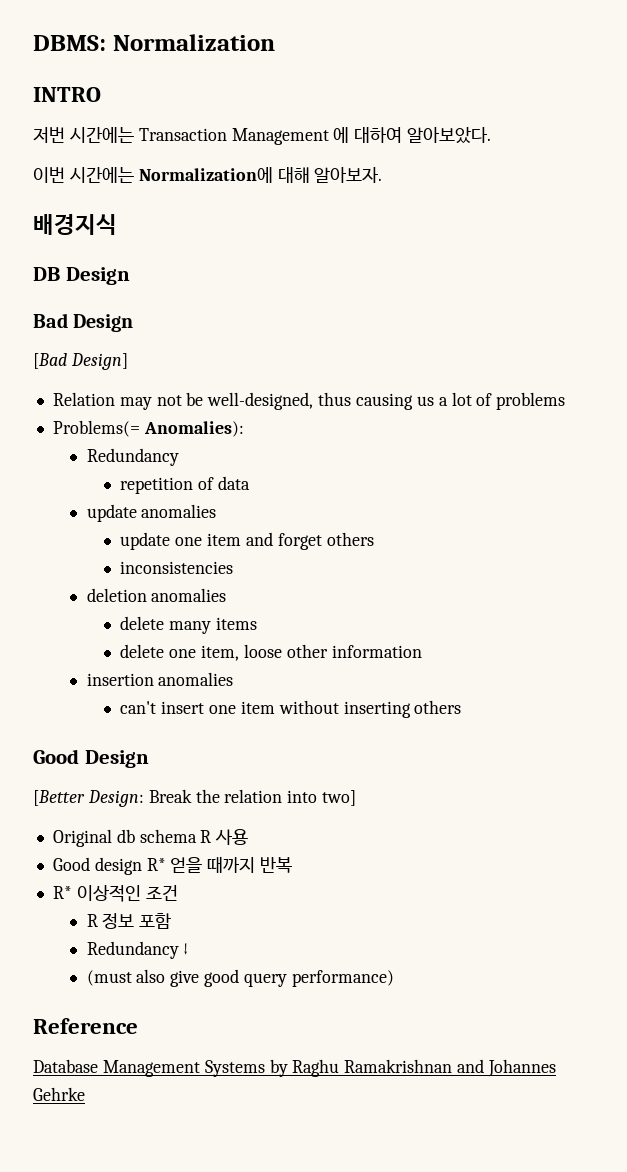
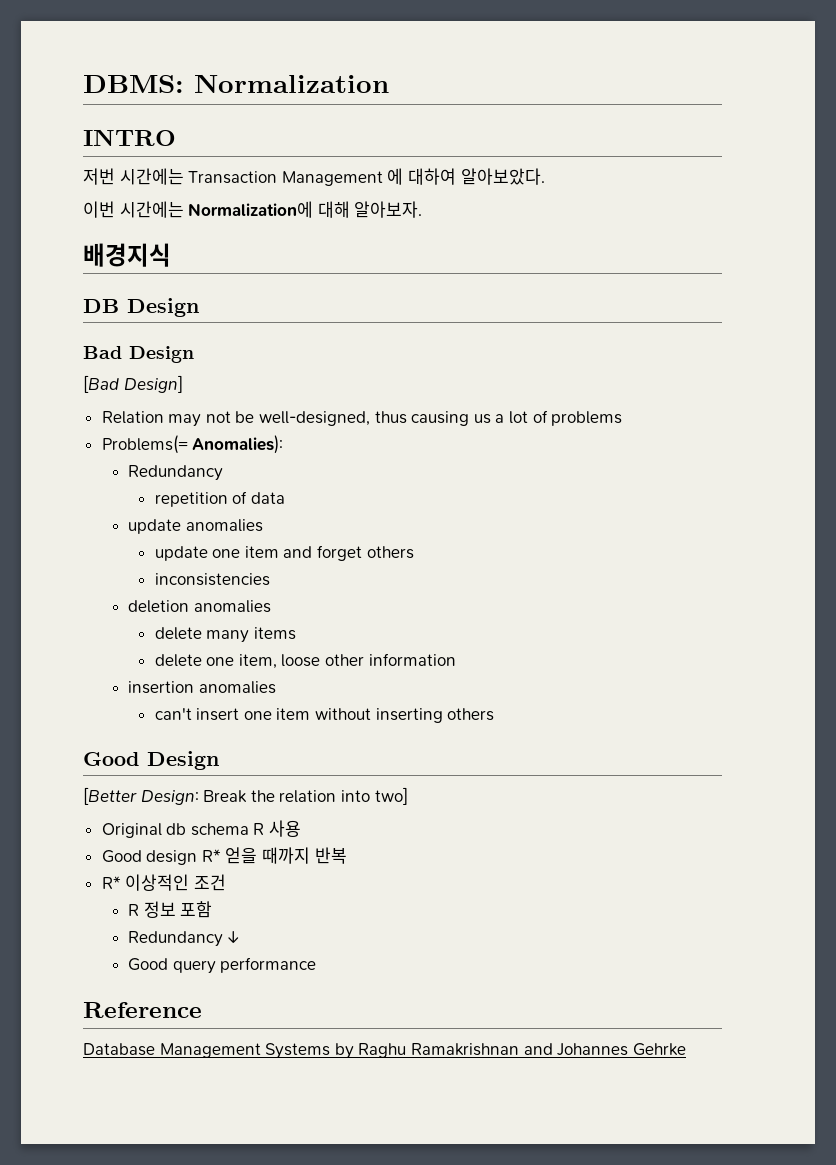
- (must also give good query performance)
+ Good query performance

